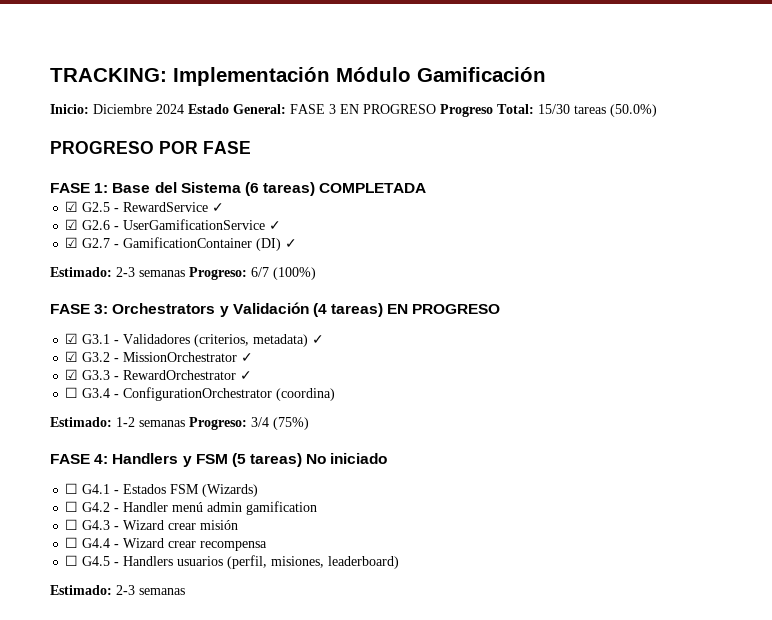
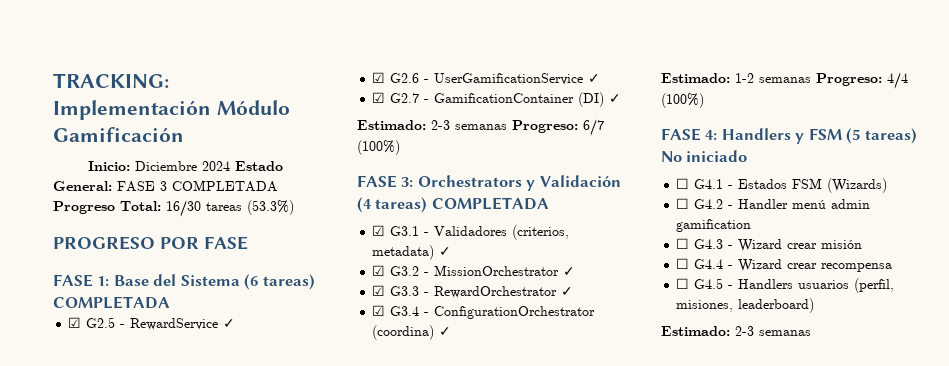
- Inicio: Diciembre 2024 Estado General: FASE 3 EN PROGRESO Progreso Total: 15/30 tareas (50.0%)
+ Inicio: Diciembre 2024 Estado General: FASE 3 COMPLETADA Progreso Total: 16/30 tareas (53.3%)
- FASE 3: Orchestrators y Validación (4 tareas) EN PROGRESO
+ FASE 3: Orchestrators y Validación (4 tareas) COMPLETADA
- ☐ G3.4 - ConfigurationOrchestrator (coordina)
+ ☑ G3.4 - ConfigurationOrchestrator (coordina) ✓
- Estimado: 1-2 semanas Progreso: 3/4 (75%)
+ Estimado: 1-2 semanas Progreso: 4/4 (100%)

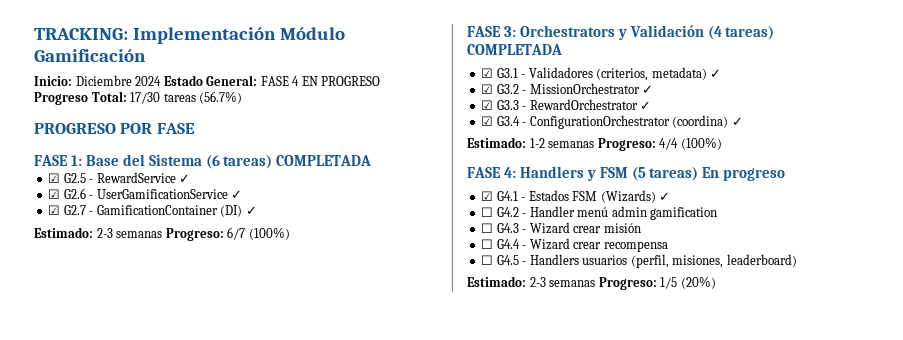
- Inicio: Diciembre 2024 Estado General: FASE 3 COMPLETADA Progreso Total: 16/30 tareas (53.3%)
+ Inicio: Diciembre 2024 Estado General: FASE 4 EN PROGRESO Progreso Total: 17/30 tareas (56.7%)
- FASE 4: Handlers y FSM (5 tareas) No iniciado
- ☐ G4.1 - Estados FSM (Wizards)
+ FASE 4: Handlers y FSM (5 tareas) En progreso
+ ☑ G4.1 - Estados FSM (Wizards) ✓
  ☐ G4.5 - Handlers usuarios (perfil, misiones, leaderboard)
- Estimado: 2-3 semanas
+ Estimado: 2-3 semanas Progreso: 1/5 (20%)

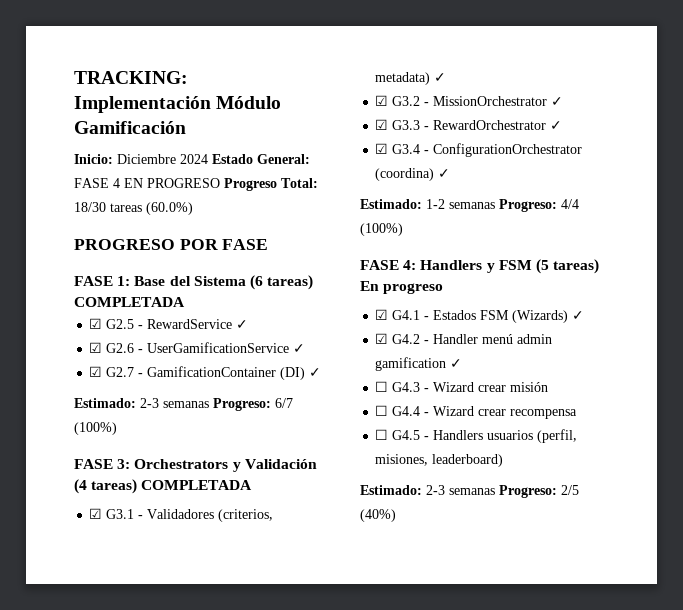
- Inicio: Diciembre 2024 Estado General: FASE 4 EN PROGRESO Progreso Total: 17/30 tareas (56.7%)
+ Inicio: Diciembre 2024 Estado General: FASE 4 EN PROGRESO Progreso Total: 18/30 tareas (60.0%)
- ☐ G4.2 - Handler menú admin gamification
+ ☑ G4.2 - Handler menú admin gamification ✓
- Estimado: 2-3 semanas Progreso: 1/5 (20%)
+ Estimado: 2-3 semanas Progreso: 2/5 (40%)

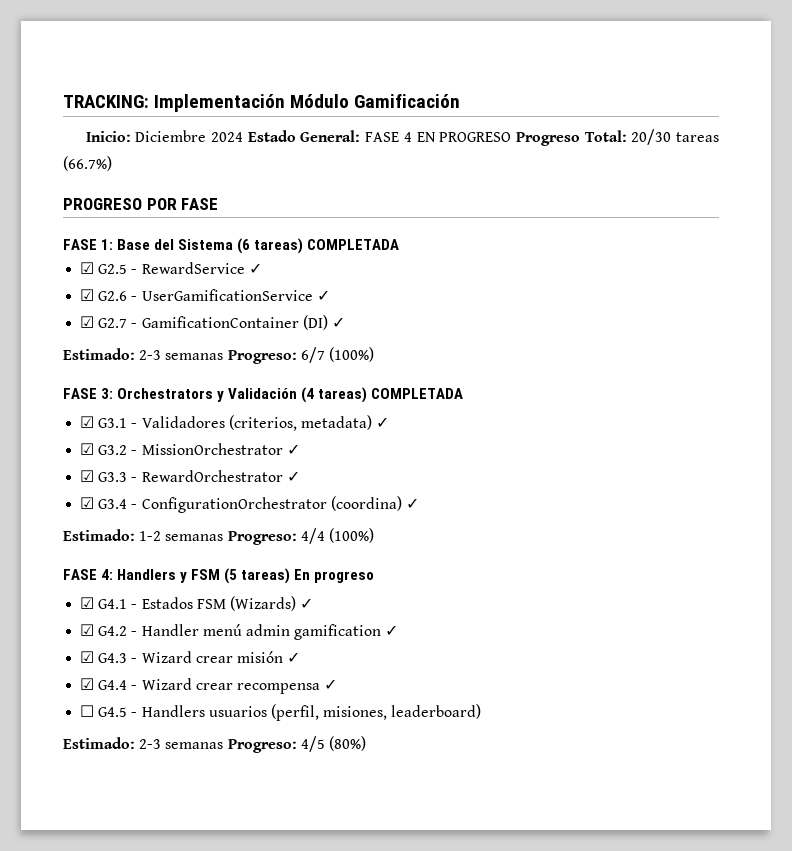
- Inicio: Diciembre 2024 Estado General: FASE 4 EN PROGRESO Progreso Total: 18/30 tareas (60.0%)
+ Inicio: Diciembre 2024 Estado General: FASE 4 EN PROGRESO Progreso Total: 20/30 tareas (66.7%)
- ☐ G4.3 - Wizard crear misión
- ☐ G4.4 - Wizard crear recompensa
+ ☑ G4.3 - Wizard crear misión ✓
+ ☑ G4.4 - Wizard crear recompensa ✓
- Estimado: 2-3 semanas Progreso: 2/5 (40%)
+ Estimado: 2-3 semanas Progreso: 4/5 (80%)

